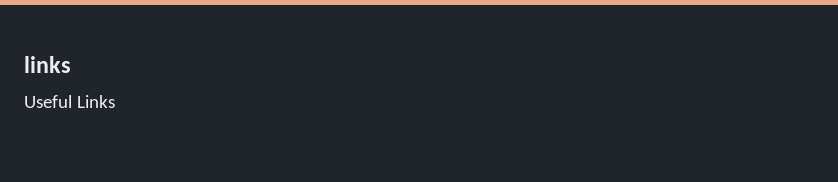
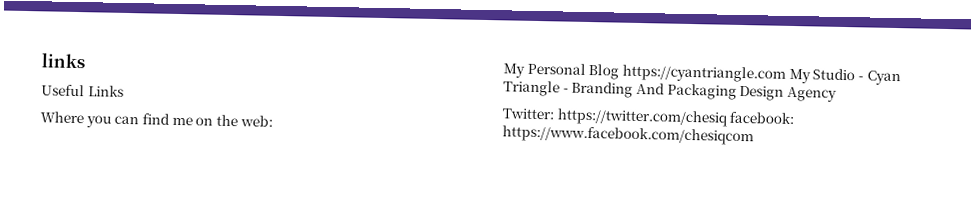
+ Where you can find me on the web:
+ My Personal Blog https://cyantriangle.com My Studio - Cyan Triangle - Branding And Packaging Design Agency
+ Twitter: https://twitter.com/chesiq facebook: https://www.facebook.com/chesiqcom

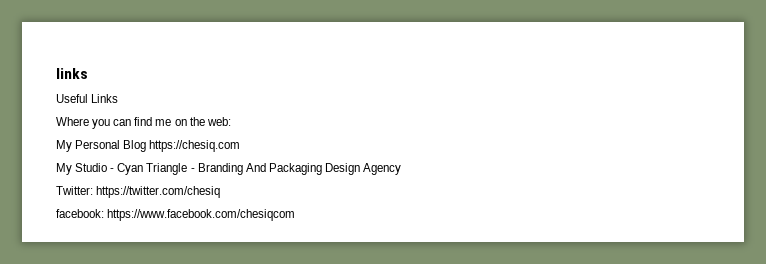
- My Personal Blog https://cyantriangle.com My Studio - Cyan Triangle - Branding And Packaging Design Agency
+ My Personal Blog https://chesiq.com
+ My Studio - Cyan Triangle - Branding And Packaging Design Agency
- Twitter: https://twitter.com/chesiq facebook: https://www.facebook.com/chesiqcom
+ Twitter: https://twitter.com/chesiq
+ facebook: https://www.facebook.com/chesiqcom

